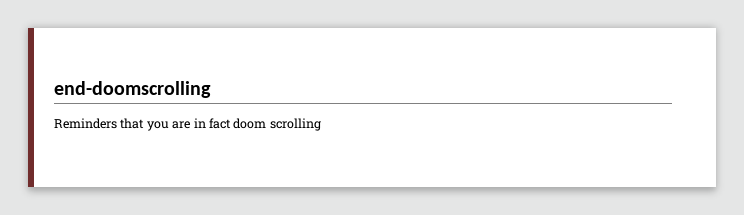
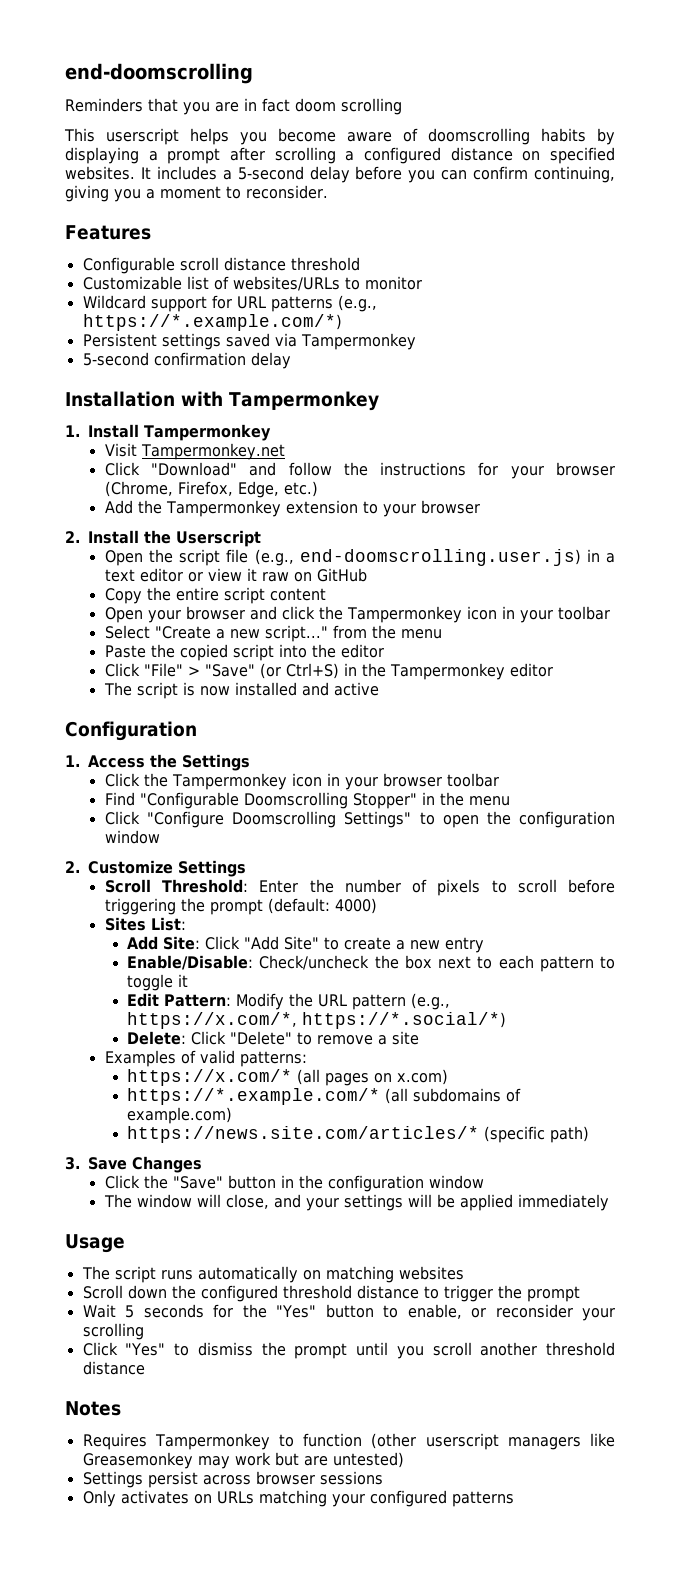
+ This userscript helps you become aware of doomscrolling habits by displaying a prompt after scrolling a configured distance on specified websites. It includes a 5-second delay before you can confirm continuing, giving you a moment to reconsider.
+ Features
+ Configurable scroll distance threshold
+ Customizable list of websites/URLs to monitor
+ Wildcard support for URL patterns (e.g., https://*.example.com/*)
+ Persistent settings saved via Tampermonkey
+ 5-second confirmation delay
+ Installation with Tampermonkey
+ 1. Install Tampermonkey
+ Visit Tampermonkey.net
+ Click "Download" and follow the instructions for your browser (Chrome, Firefox, Edge, etc.)
+ Add the Tampermonkey extension to your browser
+ 2. Install the Userscript
+ Open the script file (e.g., end-doomscrolling.user.js) in a text editor or view it raw on GitHub
+ Copy the entire script content
+ Open your browser and click the Tampermonkey icon in your toolbar
+ Select "Create a new script..." from the menu
+ Paste the copied script into the editor
+ Click "File" > "Save" (or Ctrl+S) in the Tampermonkey editor
+ The script is now installed and active
+ Configuration
+ 1. Access the Settings
+ Click the Tampermonkey icon in your browser toolbar
+ Find "Configurable Doomscrolling Stopper" in the menu
+ Click "Configure Doomscrolling Settings" to open the configuration window
+ 2. Customize Settings
+ Scroll Threshold: Enter the number of pixels to scroll before triggering the prompt (default: 4000)
+ Sites List:
+ Add Site: Click "Add Site" to create a new entry
+ Enable/Disable: Check/uncheck the box next to each pattern to toggle it
+ Edit Pattern: Modify the URL pattern (e.g., https://x.com/*, https://*.social/*)
+ Delete: Click "Delete" to remove a site
+ Examples of valid patterns:
+ https://x.com/* (all pages on x.com)
+ https://*.example.com/* (all subdomains of example.com)
+ https://news.site.com/articles/* (specific path)
+ 3. Save Changes
+ Click the "Save" button in the configuration window
+ The window will close, and your settings will be applied immediately
+ Usage
+ The script runs automatically on matching websites
+ Scroll down the configured threshold distance to trigger the prompt
+ Wait 5 seconds for the "Yes" button to enable, or reconsider your scrolling
+ Click "Yes" to dismiss the prompt until you scroll another threshold distance
+ Notes
+ Requires Tampermonkey to function (other userscript managers like Greasemonkey may work but are untested)
+ Settings persist across browser sessions
+ Only activates on URLs matching your configured patterns

